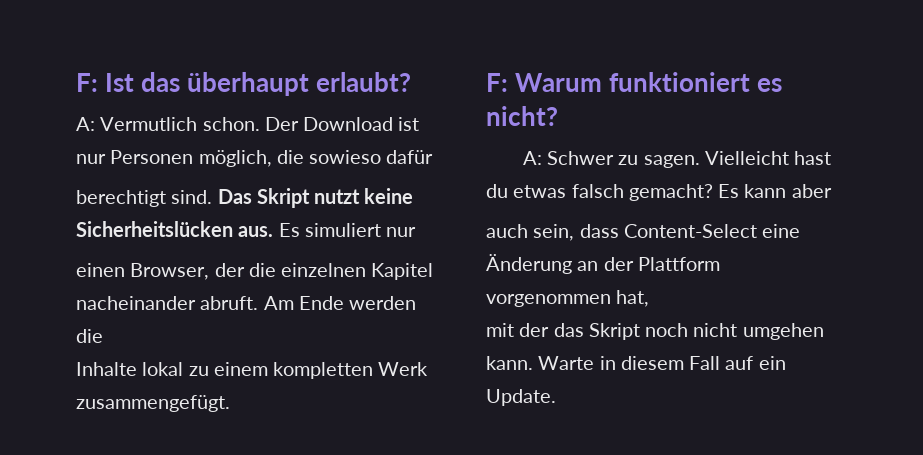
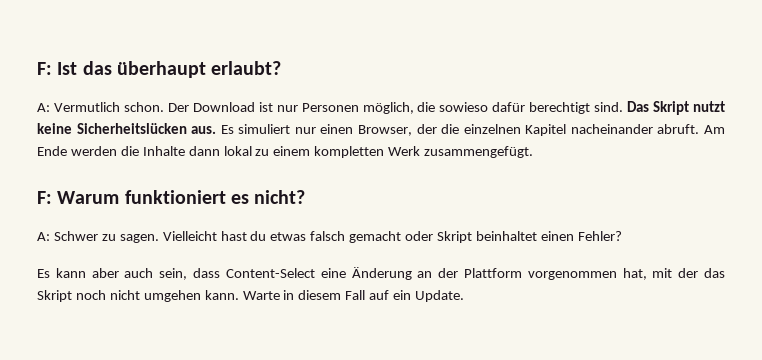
- Der Download ist nur Personen möglich, die sowieso dafür
- berechtigt sind.
+ Der Download ist nur Personen möglich, die sowieso dafür berechtigt sind.
- Es simuliert nur
- einen Browser, der die einzelnen Kapitel nacheinander abruft.
+ Es simuliert nur einen Browser, der die einzelnen Kapitel nacheinander abruft.
- Am Ende werden die
- Inhalte lokal zu einem kompletten Werk zusammengefügt.
+ Am Ende werden die Inhalte dann lokal zu einem kompletten Werk zusammengefügt.
- Vielleicht hast du etwas falsch gemacht? Es kann aber
- auch sein, dass Content-Select eine Änderung an der Plattform vorgenommen hat,
- mit der das Skript noch nicht umgehen kann.
+ Vielleicht hast du etwas falsch gemacht oder Skript beinhaltet einen Fehler?
+ Es kann aber auch sein, dass Content-Select eine Änderung an der Plattform vorgenommen hat, mit der das Skript noch nicht umgehen kann.

